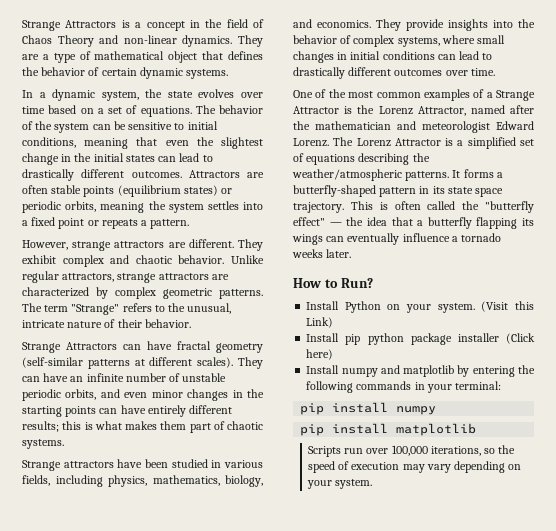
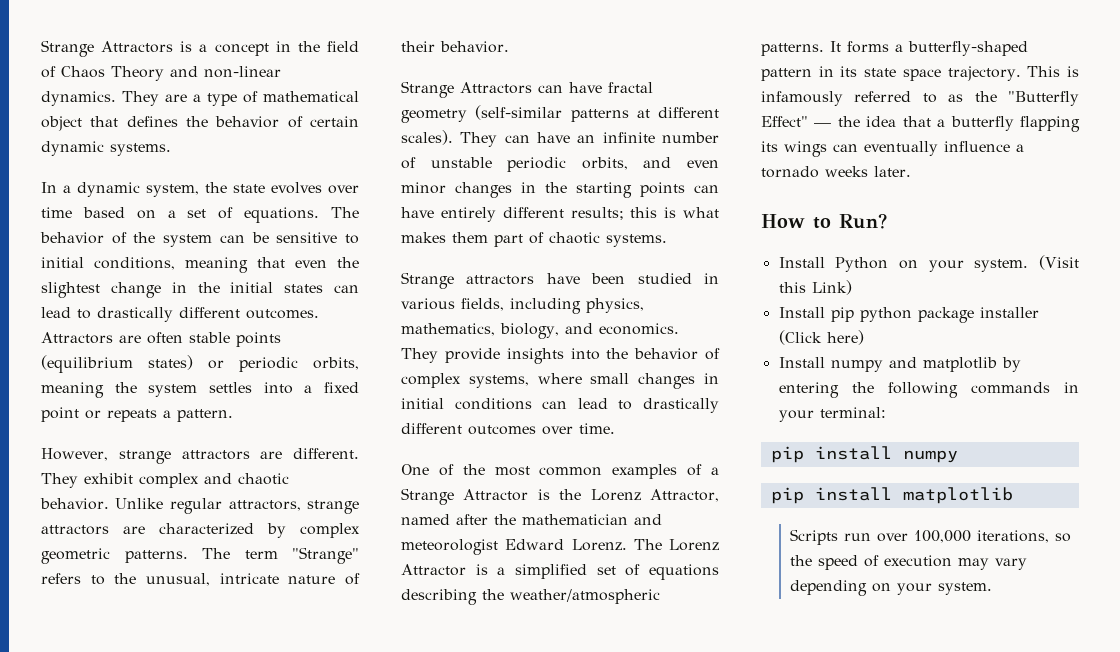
- This is often called the "butterfly effect" — the idea that a butterfly flapping its wings can eventually influence a tornado weeks later.
+ This is infamously referred to as the "Butterfly Effect" — the idea that a butterfly flapping its wings can eventually influence a tornado weeks later.

